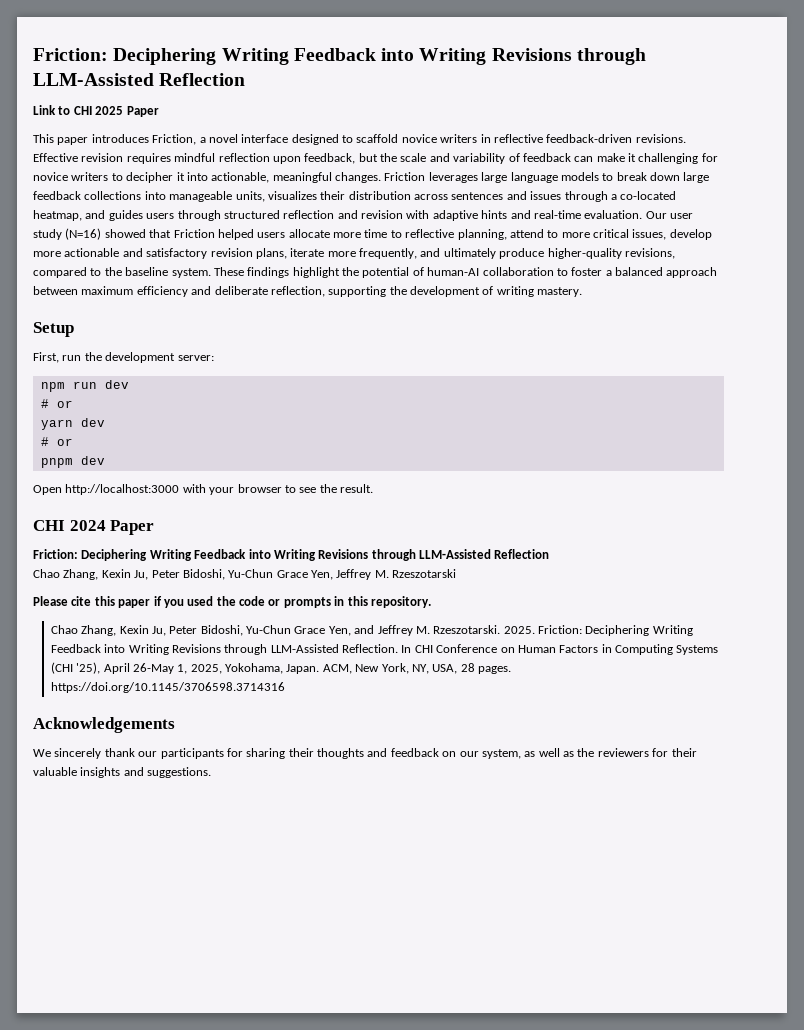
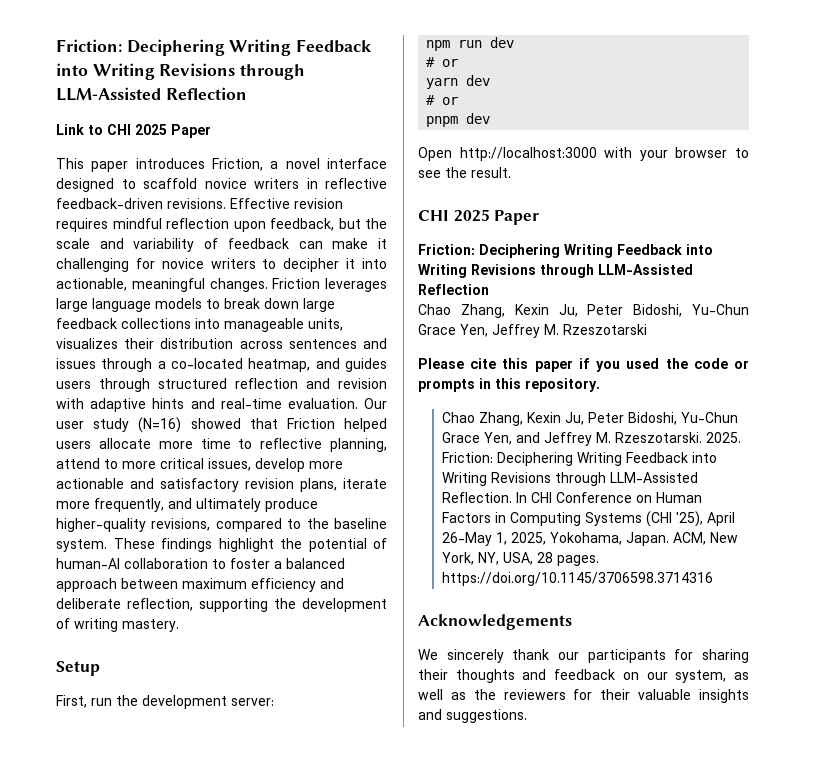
  Open http://localhost:3000 with your browser to see the result.
- CHI 2024 Paper
+ CHI 2025 Paper

